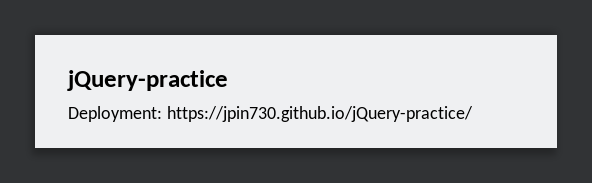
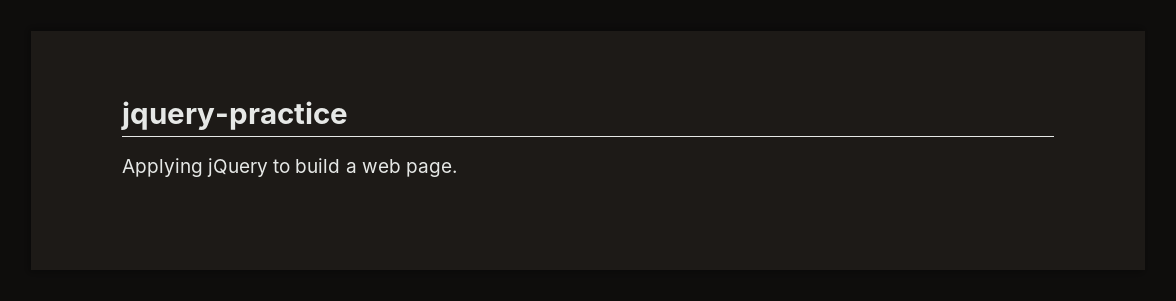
- jQuery-practice
- Deployment: https://jpin730.github.io/jQuery-practice/
+ jquery-practice
+ Applying jQuery to build a web page.

